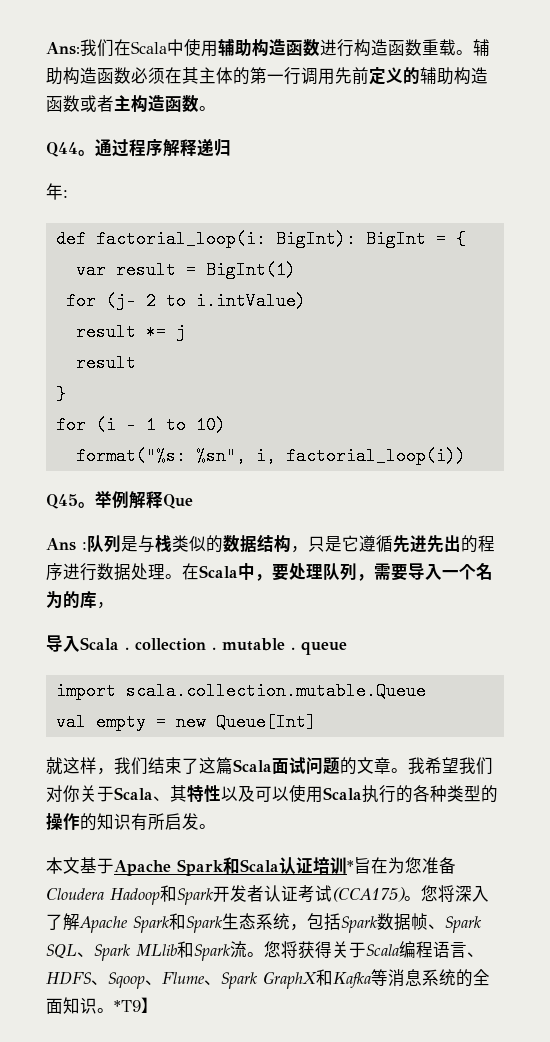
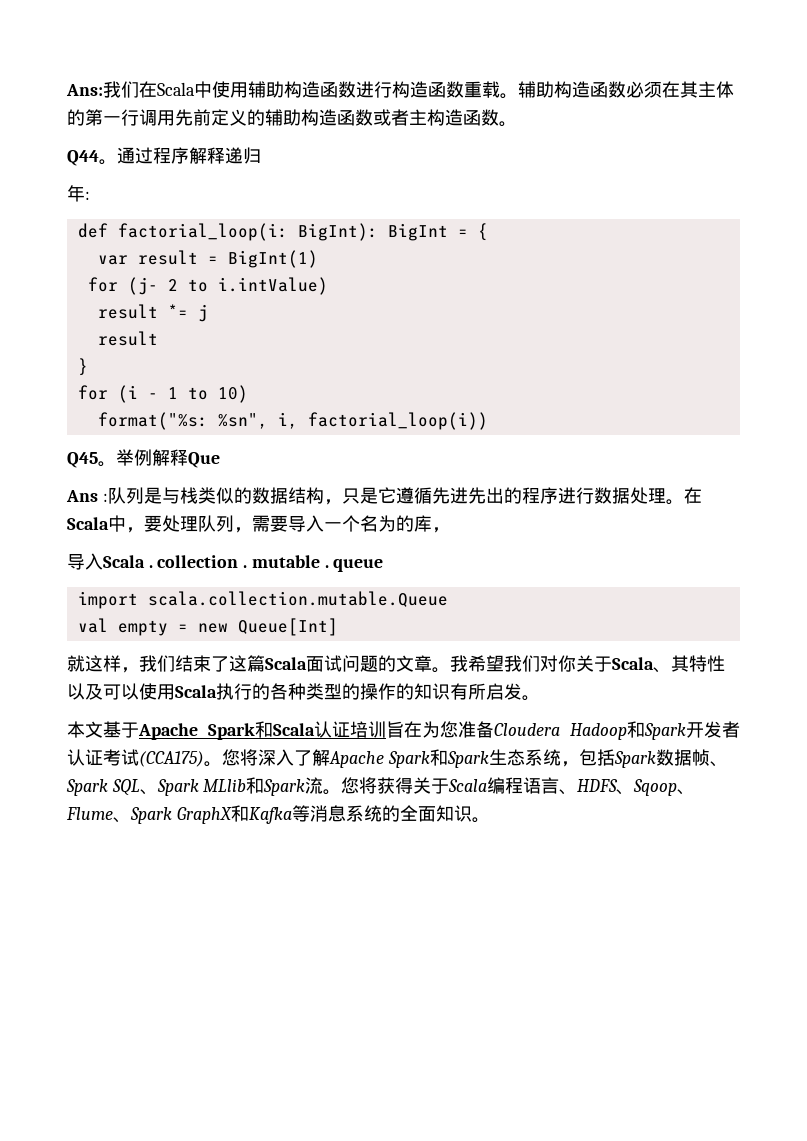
- 本文基于Apache Spark和Scala认证培训*旨在为您准备Cloudera Hadoop和Spark开发者认证考试(CCA175)。
+ 本文基于Apache Spark和Scala认证培训旨在为您准备Cloudera Hadoop和Spark开发者认证考试(CCA175)。
- *T9】

